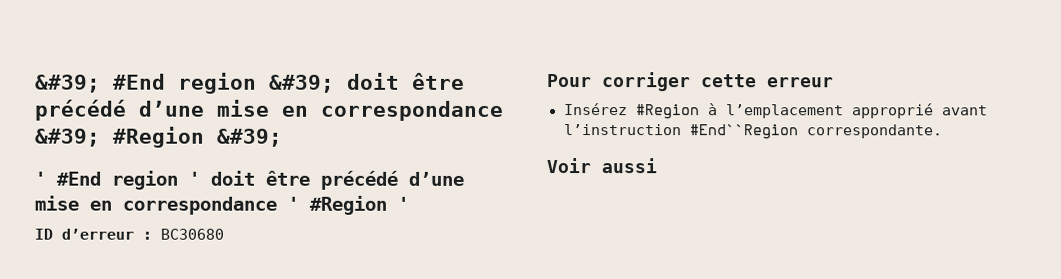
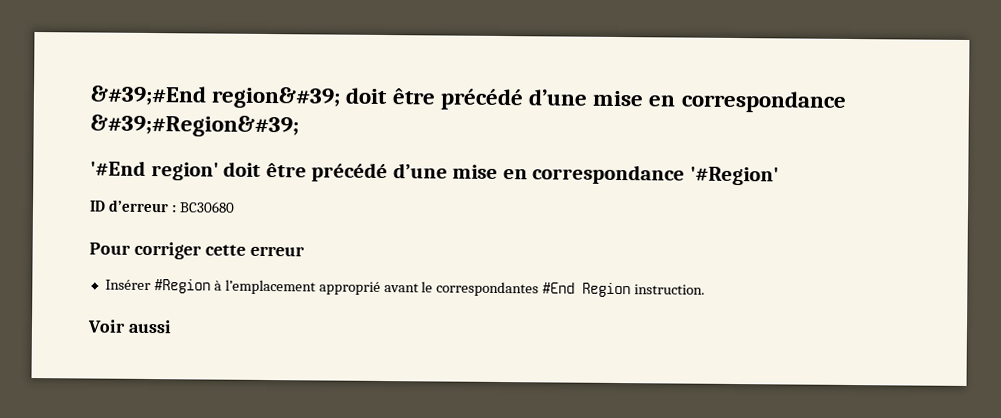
- &#39; #End region &#39; doit être précédé d’une mise en correspondance &#39; #Region &#39;
- ' #End region ' doit être précédé d’une mise en correspondance ' #Region '
+ &#39;#End region&#39; doit être précédé d’une mise en correspondance &#39;#Region&#39;
+ '#End region' doit être précédé d’une mise en correspondance '#Region'
- Insérez #Region à l’emplacement approprié avant l’instruction #End``Region correspondante.
+ Insérer #Region à l’emplacement approprié avant le correspondantes #End Region instruction.

